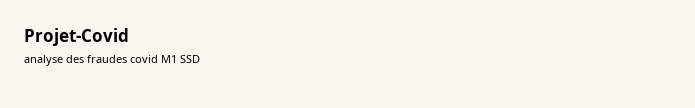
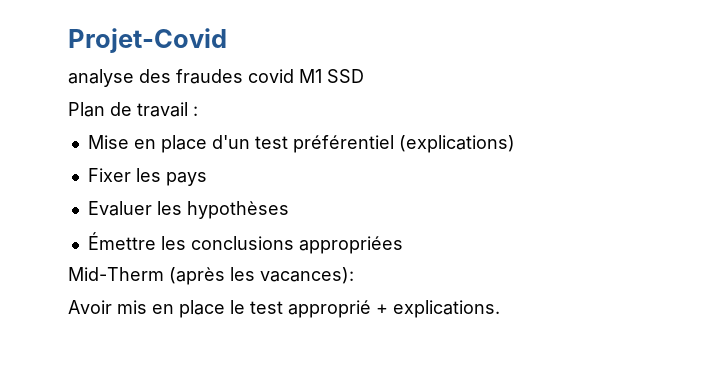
+ Plan de travail :
+ Mise en place d'un test préférentiel (explications)
+ Fixer les pays
+ Evaluer les hypothèses
+ Émettre les conclusions appropriées
+ Mid-Therm (après les vacances):
+ Avoir mis en place le test approprié + explications.

